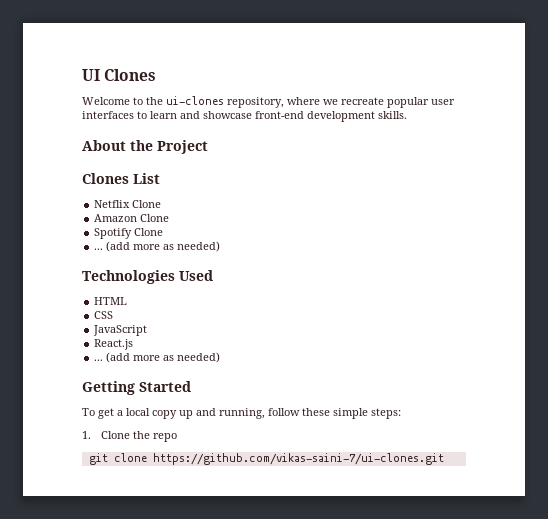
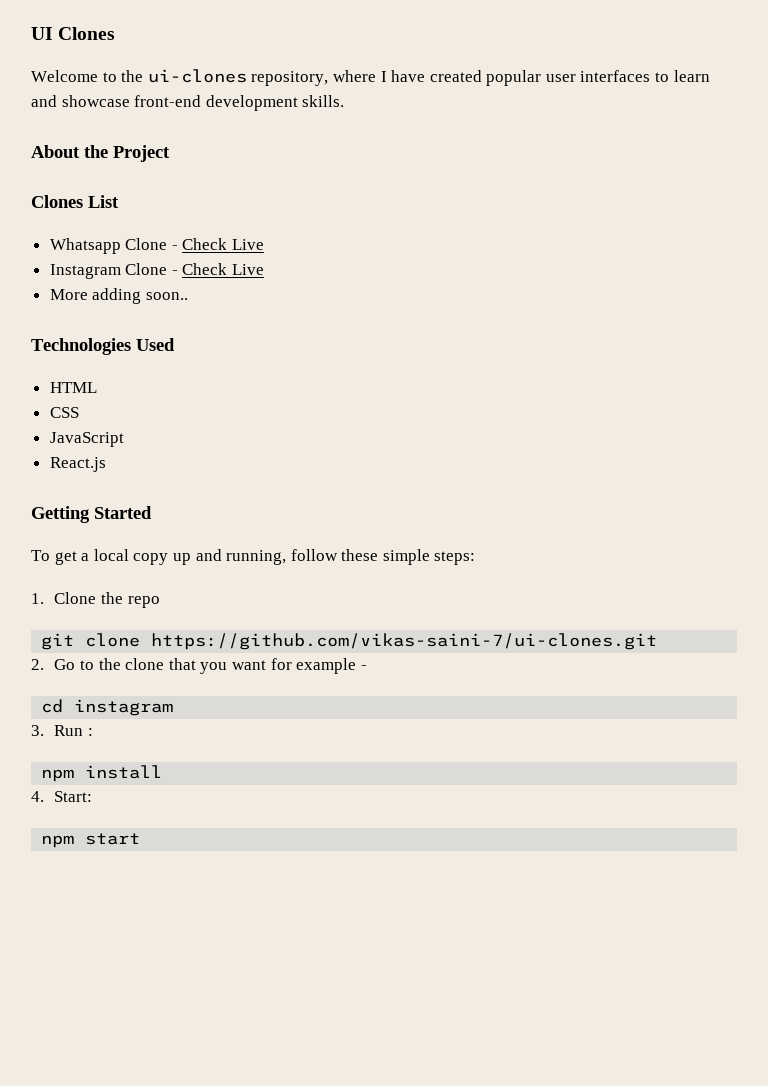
- Welcome to the ui-clones repository, where we recreate popular user interfaces to learn and showcase front-end development skills.
+ Welcome to the ui-clones repository, where I have created popular user interfaces to learn and showcase front-end development skills.
- Netflix Clone
- Amazon Clone
- Spotify Clone
- ... (add more as needed)
+ Whatsapp Clone - Check Live
+ Instagram Clone - Check Live
+ More adding soon..
  React.js
- ... (add more as needed)
+ 2. Go to the clone that you want for example -
+ cd instagram
+ 3. Run :
+ npm install
+ 4. Start:
+ npm start

